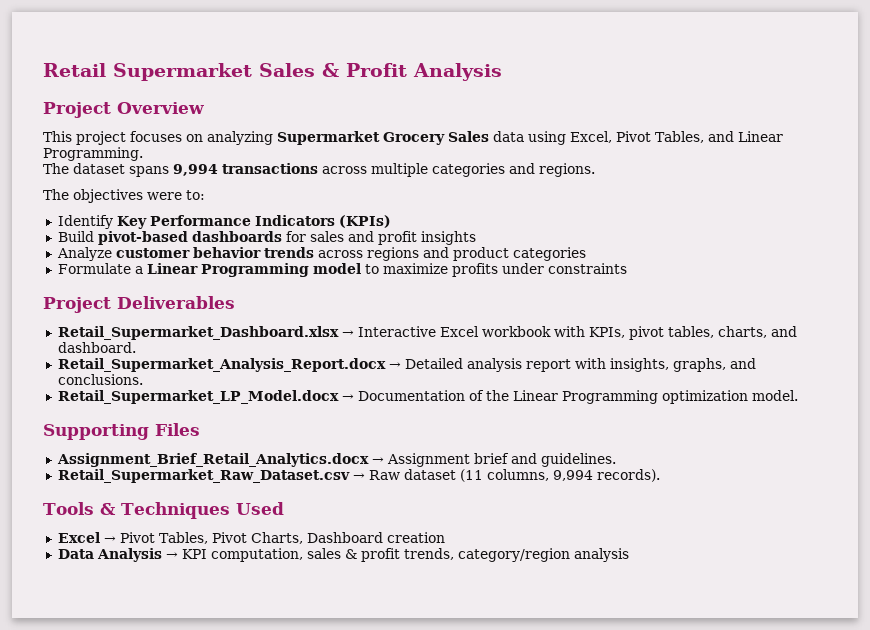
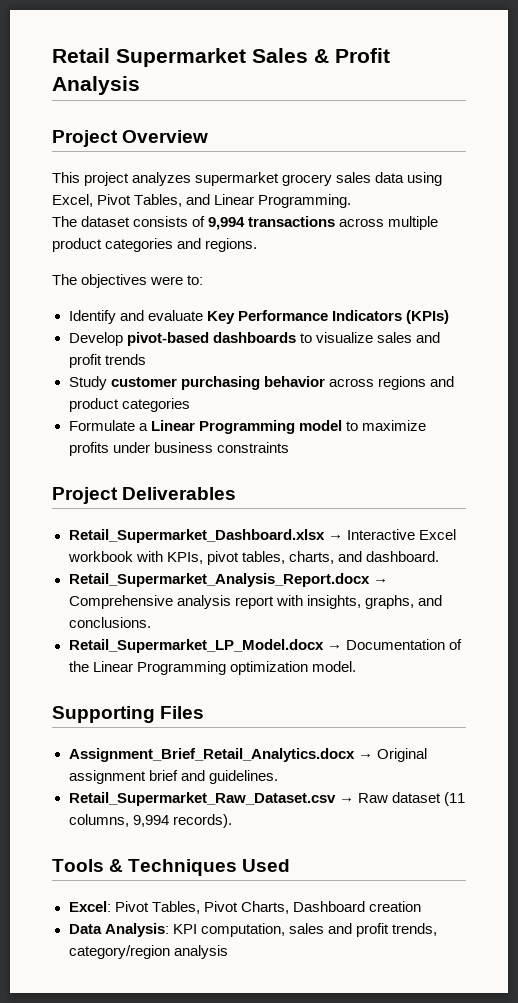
- This project focuses on analyzing Supermarket Grocery Sales data using Excel, Pivot Tables, and Linear Programming.
+ This project analyzes supermarket grocery sales data using Excel, Pivot Tables, and Linear Programming.
- The dataset spans 9,994 transactions across multiple categories and regions.
+ The dataset consists of 9,994 transactions across multiple product categories and regions.
- Identify Key Performance Indicators (KPIs)
+ Identify and evaluate Key Performance Indicators (KPIs)
- Build pivot-based dashboards for sales and profit insights
- Analyze customer behavior trends across regions and product categories
+ Develop pivot-based dashboards to visualize sales and profit trends
+ Study customer purchasing behavior across regions and product categories
- Formulate a Linear Programming model to maximize profits under constraints
+ Formulate a Linear Programming model to maximize profits under business constraints
- Retail_Supermarket_Analysis_Report.docx → Detailed analysis report with insights, graphs, and conclusions.
+ Retail_Supermarket_Analysis_Report.docx → Comprehensive analysis report with insights, graphs, and conclusions.
- Assignment_Brief_Retail_Analytics.docx → Assignment brief and guidelines.
+ Assignment_Brief_Retail_Analytics.docx → Original assignment brief and guidelines.
- Excel → Pivot Tables, Pivot Charts, Dashboard creation
+ Excel: Pivot Tables, Pivot Charts, Dashboard creation
- Data Analysis → KPI computation, sales & profit trends, category/region analysis
+ Data Analysis: KPI computation, sales and profit trends, category/region analysis

